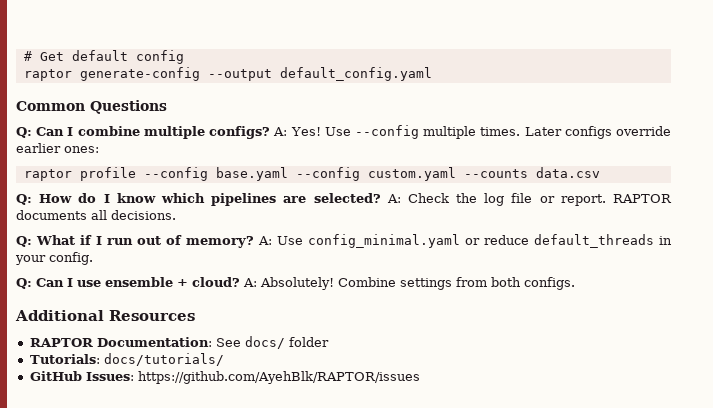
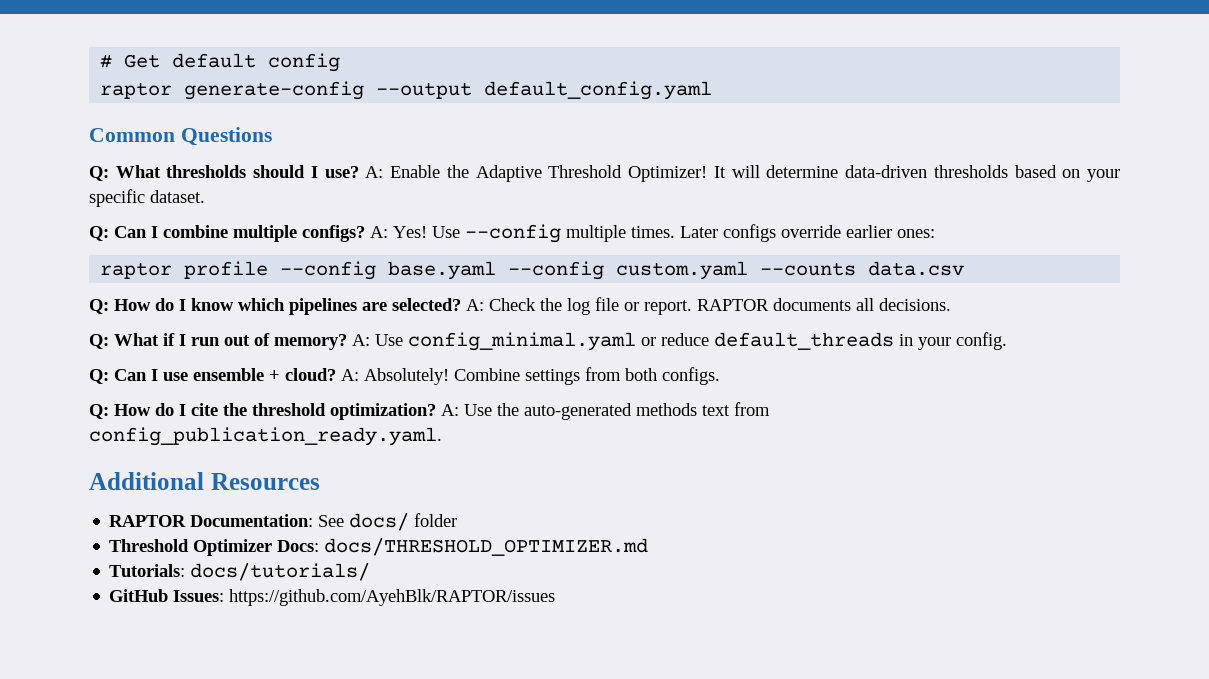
+ Q: What thresholds should I use? A: Enable the Adaptive Threshold Optimizer! It will determine data-driven thresholds based on your specific dataset.
+ Q: How do I cite the threshold optimization? A: Use the auto-generated methods text from config_publication_ready.yaml.
+ Threshold Optimizer Docs: docs/THRESHOLD_OPTIMIZER.md

